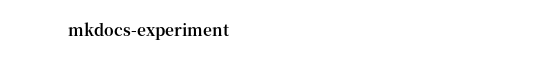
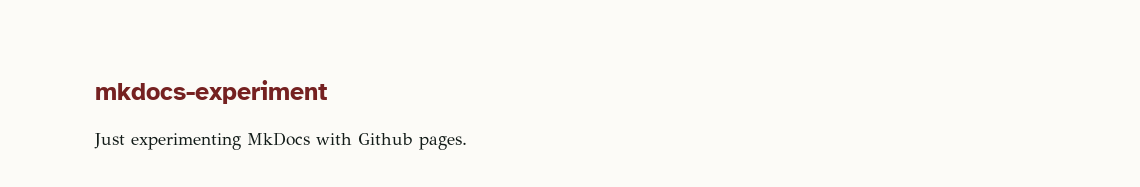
+ Just experimenting MkDocs with Github pages.

